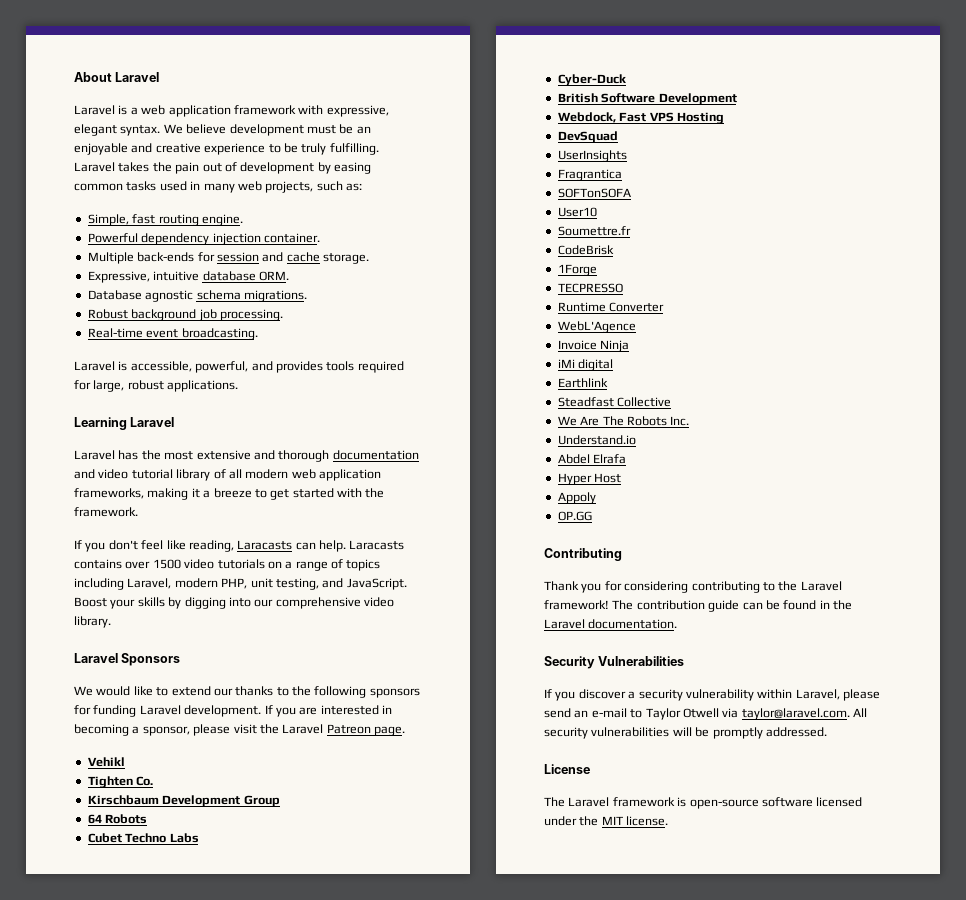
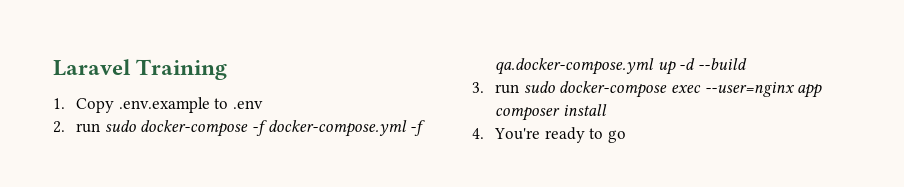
- About Laravel
- Laravel is a web application framework with expressive, elegant syntax. We believe development must be an enjoyable and creative experience to be truly fulfilling. Laravel takes the pain out of development by easing common tasks used in many web projects, such as:
- Simple, fast routing engine.
- Powerful dependency injection container.
- Multiple back-ends for session and cache storage.
- Expressive, intuitive database ORM.
- Database agnostic schema migrations.
- Robust background job processing.
- Real-time event broadcasting.
- Laravel is accessible, powerful, and provides tools required for large, robust applications.
- Learning Laravel
- Laravel has the most extensive and thorough documentation and video tutorial library of all modern web application frameworks, making it a breeze to get started with the framework.
- If you don't feel like reading, Laracasts can help. Laracasts contains over 1500 video tutorials on a range of topics including Laravel, modern PHP, unit testing, and JavaScript. Boost your skills by digging into our comprehensive video library.
- Laravel Sponsors
- We would like to extend our thanks to the following sponsors for funding Laravel development. If you are interested in becoming a sponsor, please visit the Laravel Patreon page.
- Vehikl
- Tighten Co.
- Kirschbaum Development Group
- 64 Robots
- Cubet Techno Labs
- Cyber-Duck
- British Software Development
- Webdock, Fast VPS Hosting
- DevSquad
- UserInsights
- Fragrantica
- SOFTonSOFA
- User10
- Soumettre.fr
- CodeBrisk
- 1Forge
- TECPRESSO
- Runtime Converter
- WebL'Agence
- Invoice Ninja
- iMi digital
- Earthlink
- Steadfast Collective
- We Are The Robots Inc.
- Understand.io
- Abdel Elrafa
- Hyper Host
- Appoly
- OP.GG
- Contributing
- Thank you for considering contributing to the Laravel framework! The contribution guide can be found in the Laravel documentation.
- Security Vulnerabilities
- If you discover a security vulnerability within Laravel, please send an e-mail to Taylor Otwell via taylor@laravel.com. All security vulnerabilities will be promptly addressed.
- License
- The Laravel framework is open-source software licensed under the MIT license.
+ Laravel Training
+ 1. Copy .env.example to .env
+ 2. run sudo docker-compose -f docker-compose.yml -f qa.docker-compose.yml up -d --build
+ 3. run sudo docker-compose exec --user=nginx app composer install
+ 4. You're ready to go

